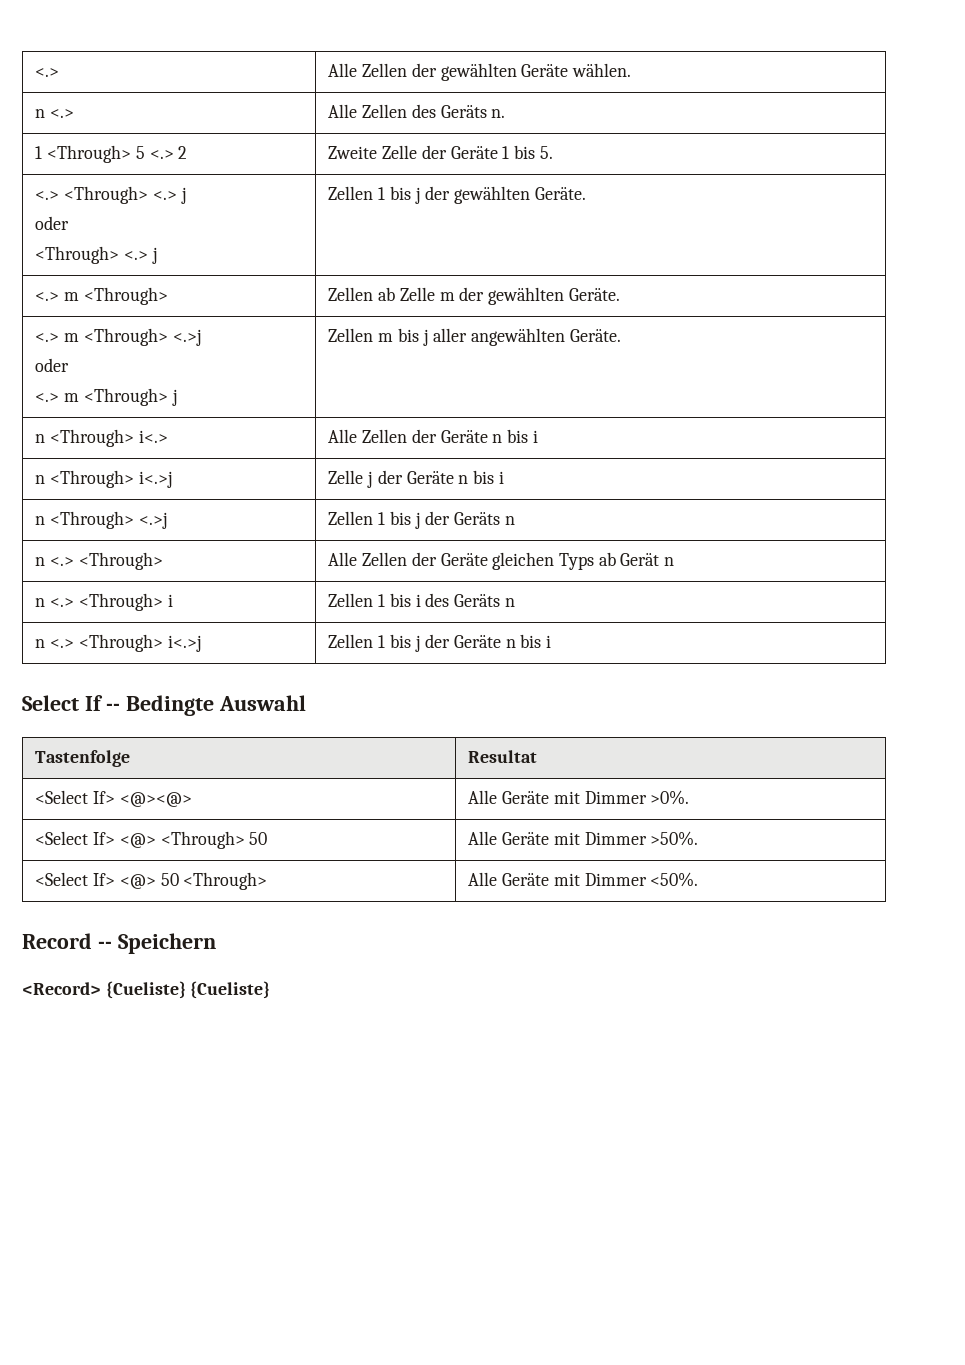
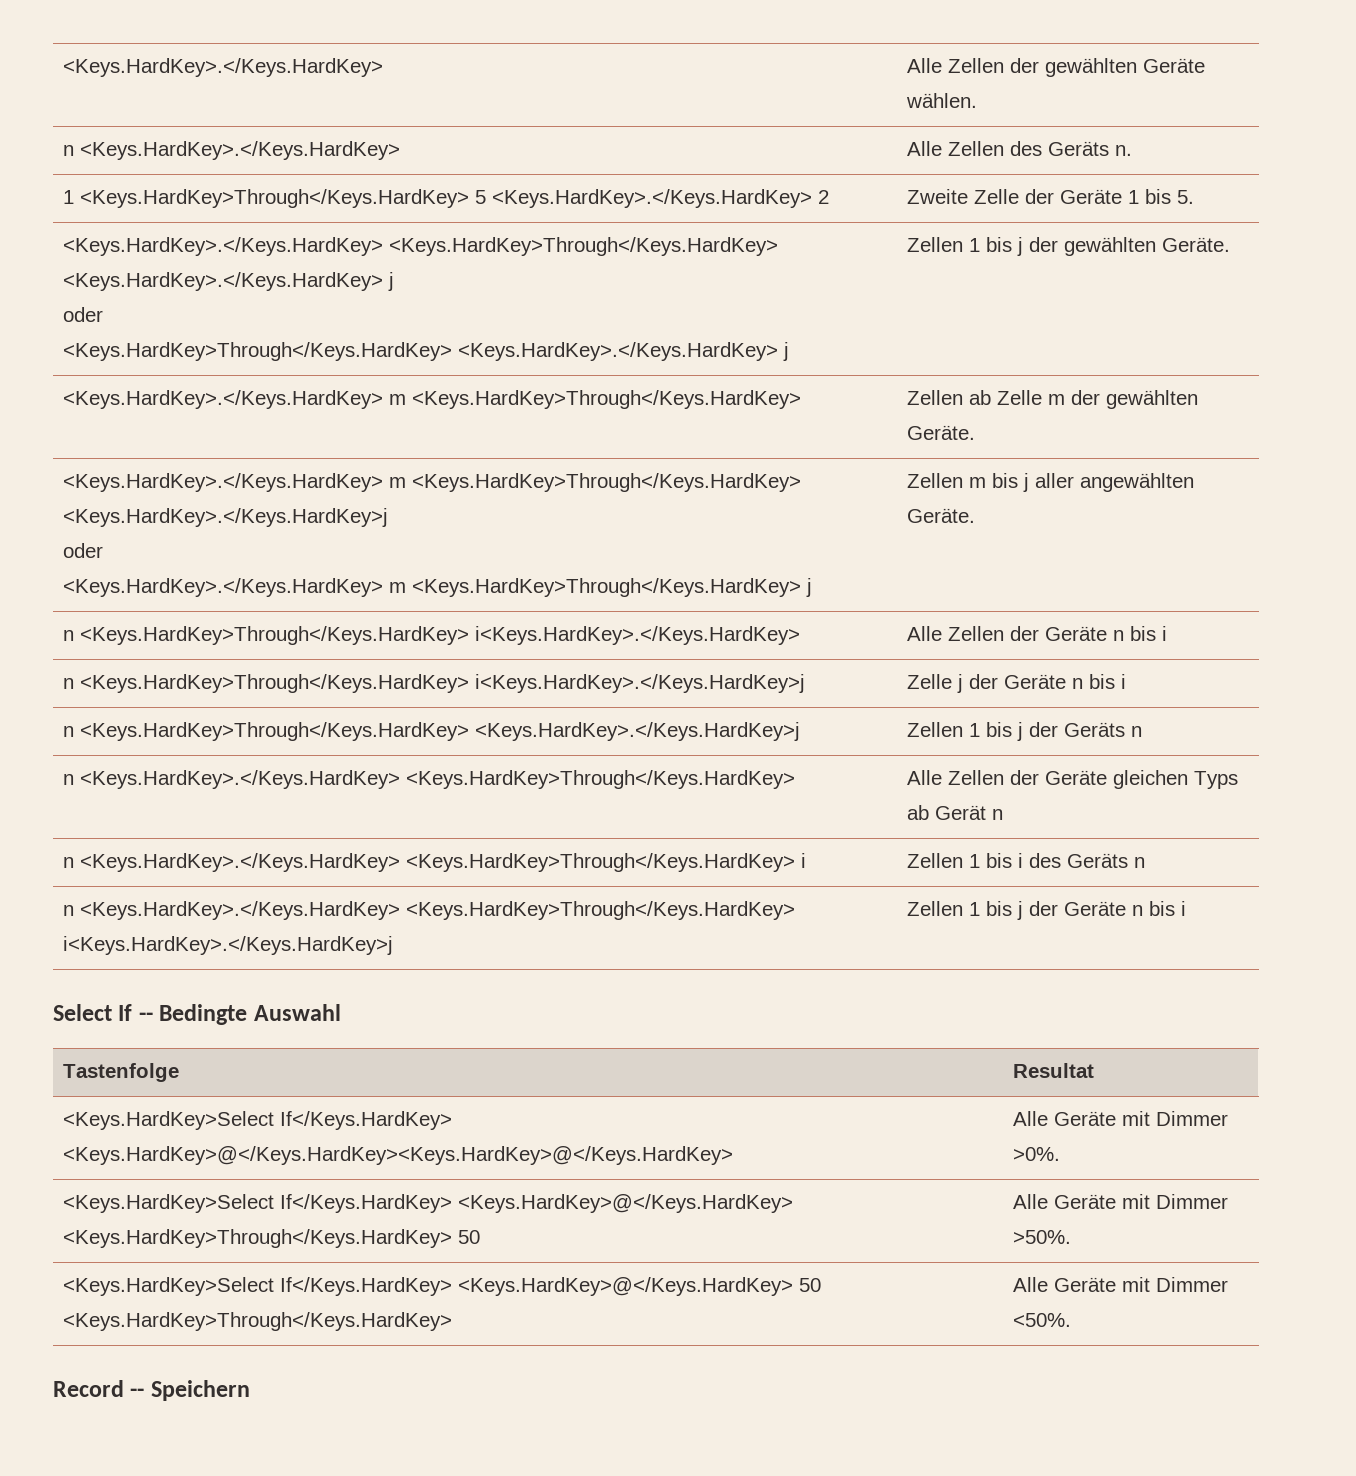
- <.> | Alle Zellen der gewählten Geräte wählen.
+ <Keys.HardKey>.</Keys.HardKey> | Alle Zellen der gewählten Geräte wählen.
- n <.> | Alle Zellen des Geräts n.
+ n <Keys.HardKey>.</Keys.HardKey> | Alle Zellen des Geräts n.
- 1 <Through> 5 <.> 2 | Zweite Zelle der Geräte 1 bis 5.
+ 1 <Keys.HardKey>Through</Keys.HardKey> 5 <Keys.HardKey>.</Keys.HardKey> 2 | Zweite Zelle der Geräte 1 bis 5.
- <.> <Through> <.> j
+ <Keys.HardKey>.</Keys.HardKey> <Keys.HardKey>Through</Keys.HardKey> <Keys.HardKey>.</Keys.HardKey> j
  oder
- <Through> <.> j | Zellen 1 bis j der gewählten Geräte.
+ <Keys.HardKey>Through</Keys.HardKey> <Keys.HardKey>.</Keys.HardKey> j | Zellen 1 bis j der gewählten Geräte.
- <.> m <Through> | Zellen ab Zelle m der gewählten Geräte.
+ <Keys.HardKey>.</Keys.HardKey> m <Keys.HardKey>Through</Keys.HardKey> | Zellen ab Zelle m der gewählten Geräte.
- <.> m <Through> <.>j
+ <Keys.HardKey>.</Keys.HardKey> m <Keys.HardKey>Through</Keys.HardKey> <Keys.HardKey>.</Keys.HardKey>j
  oder
- <.> m <Through> j | Zellen m bis j aller angewählten Geräte.
+ <Keys.HardKey>.</Keys.HardKey> m <Keys.HardKey>Through</Keys.HardKey> j | Zellen m bis j aller angewählten Geräte.
- n <Through> i<.> | Alle Zellen der Geräte n bis i
+ n <Keys.HardKey>Through</Keys.HardKey> i<Keys.HardKey>.</Keys.HardKey> | Alle Zellen der Geräte n bis i
- n <Through> i<.>j | Zelle j der Geräte n bis i
+ n <Keys.HardKey>Through</Keys.HardKey> i<Keys.HardKey>.</Keys.HardKey>j | Zelle j der Geräte n bis i
- n <Through> <.>j | Zellen 1 bis j der Geräts n
+ n <Keys.HardKey>Through</Keys.HardKey> <Keys.HardKey>.</Keys.HardKey>j | Zellen 1 bis j der Geräts n
- n <.> <Through> | Alle Zellen der Geräte gleichen Typs ab Gerät n
+ n <Keys.HardKey>.</Keys.HardKey> <Keys.HardKey>Through</Keys.HardKey> | Alle Zellen der Geräte gleichen Typs ab Gerät n
- n <.> <Through> i | Zellen 1 bis i des Geräts n
+ n <Keys.HardKey>.</Keys.HardKey> <Keys.HardKey>Through</Keys.HardKey> i | Zellen 1 bis i des Geräts n
- n <.> <Through> i<.>j | Zellen 1 bis j der Geräte n bis i
+ n <Keys.HardKey>.</Keys.HardKey> <Keys.HardKey>Through</Keys.HardKey> i<Keys.HardKey>.</Keys.HardKey>j | Zellen 1 bis j der Geräte n bis i
- <Select If> <@><@> | Alle Geräte mit Dimmer >0%.
+ <Keys.HardKey>Select If</Keys.HardKey> <Keys.HardKey>@</Keys.HardKey><Keys.HardKey>@</Keys.HardKey> | Alle Geräte mit Dimmer >0%.
- <Select If> <@> <Through> 50 | Alle Geräte mit Dimmer >50%.
+ <Keys.HardKey>Select If</Keys.HardKey> <Keys.HardKey>@</Keys.HardKey> <Keys.HardKey>Through</Keys.HardKey> 50 | Alle Geräte mit Dimmer >50%.
- <Select If> <@> 50 <Through> | Alle Geräte mit Dimmer <50%.
+ <Keys.HardKey>Select If</Keys.HardKey> <Keys.HardKey>@</Keys.HardKey> 50 <Keys.HardKey>Through</Keys.HardKey> | Alle Geräte mit Dimmer <50%.
- <Record> {Cueliste} {Cueliste}

